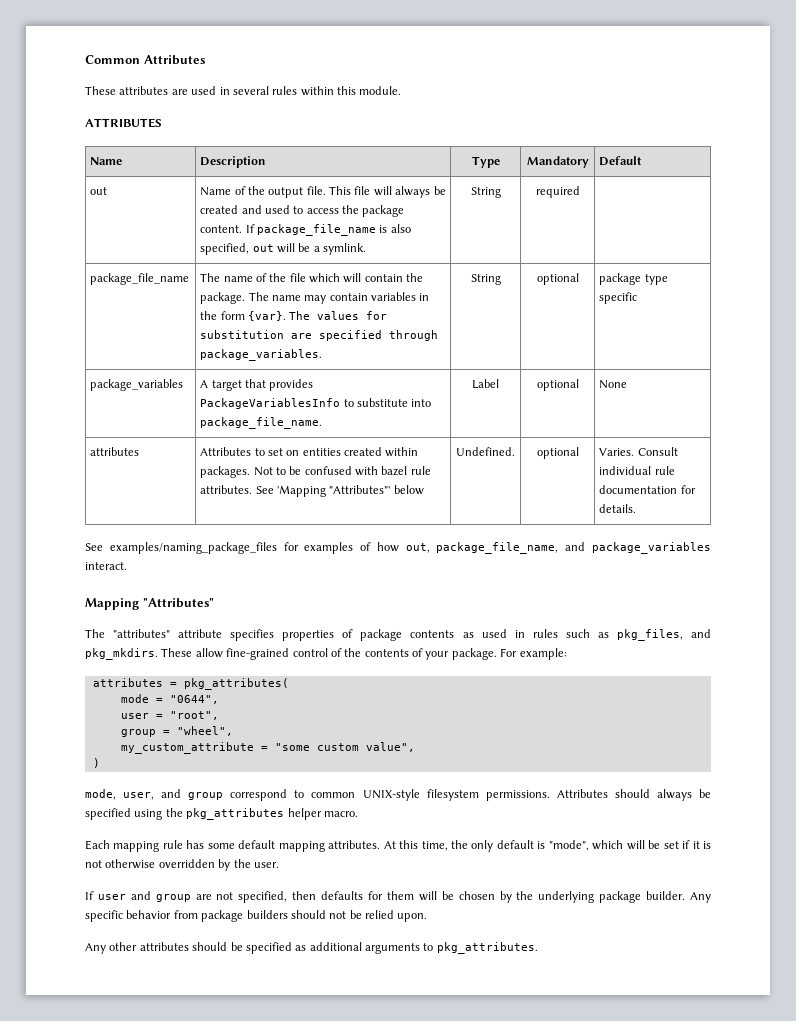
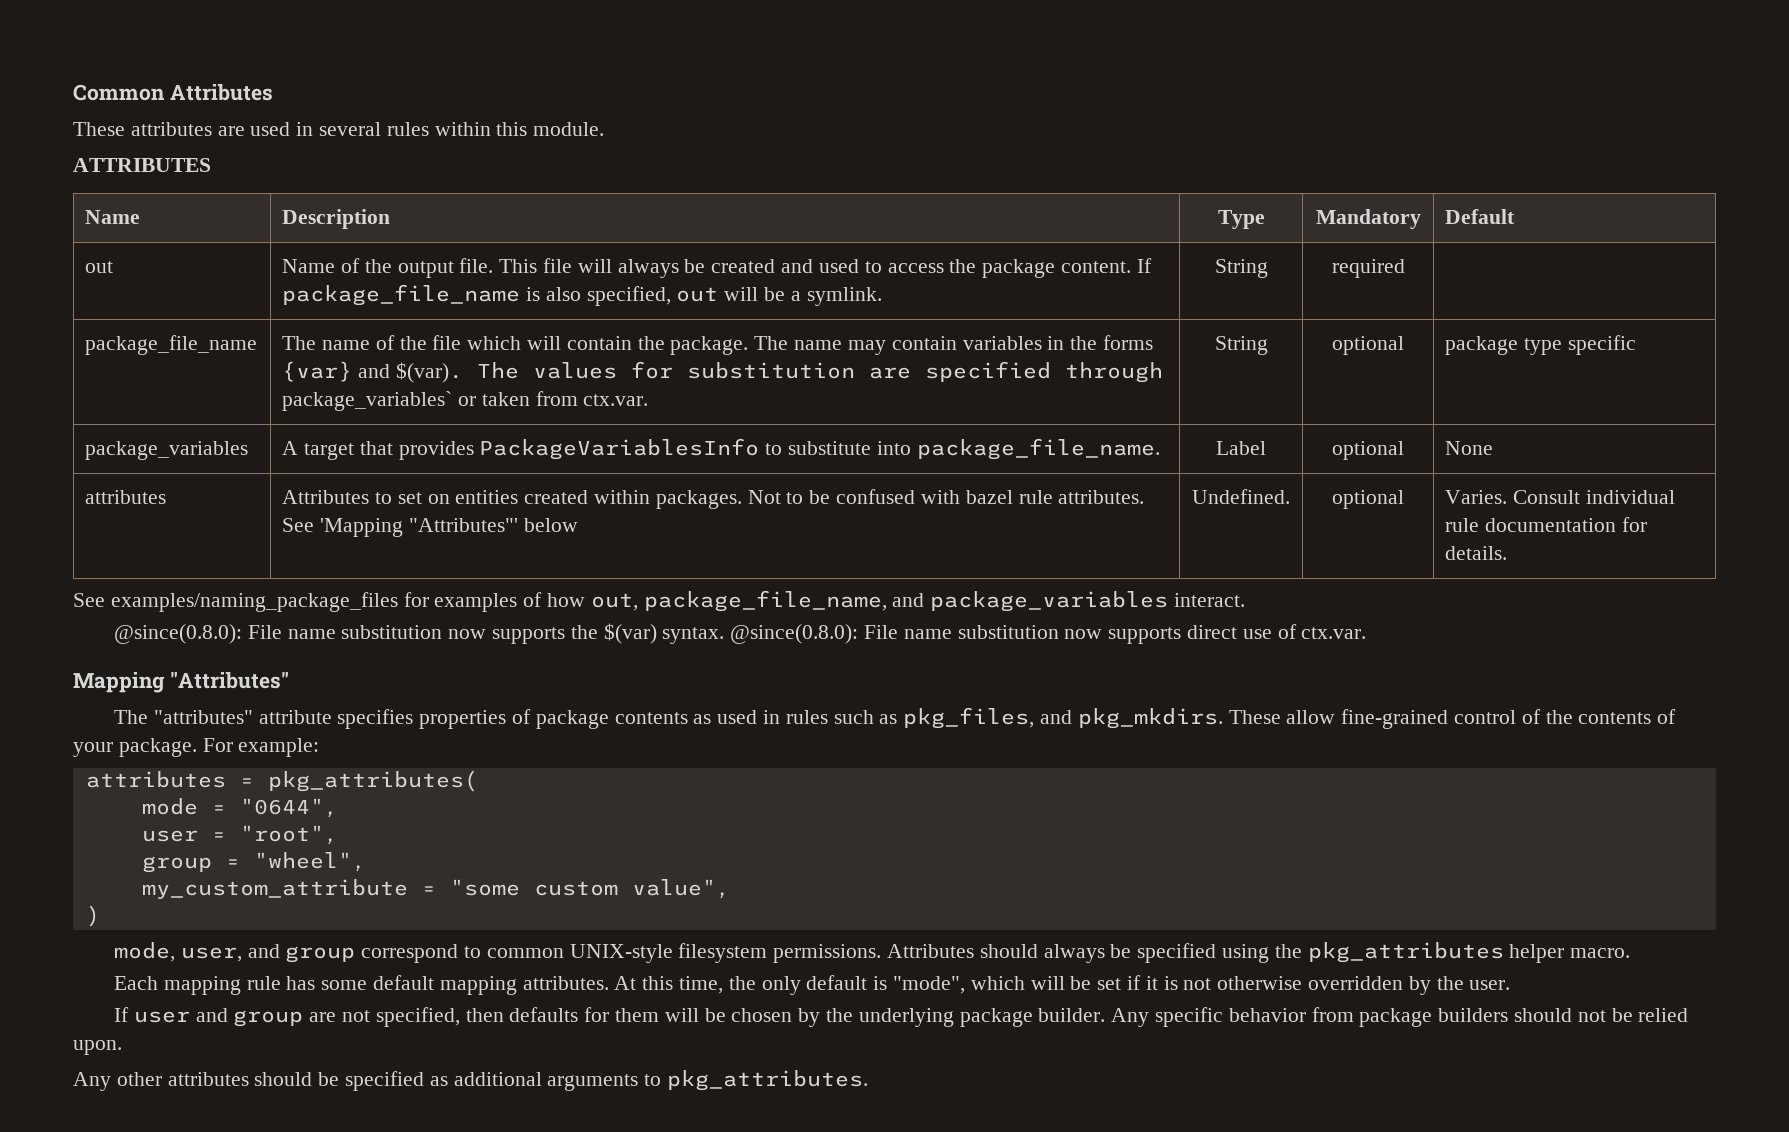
- package_file_name | The name of the file which will contain the package. The name may contain variables in the form {var}. The values for substitution are specified through package_variables. | String | optional | package type specific
+ package_file_name | The name of the file which will contain the package. The name may contain variables in the forms {var} and $(var). The values for substitution are specified through package_variables` or taken from ctx.var. | String | optional | package type specific
+ @since(0.8.0): File name substitution now supports the $(var) syntax. @since(0.8.0): File name substitution now supports direct use of ctx.var.

